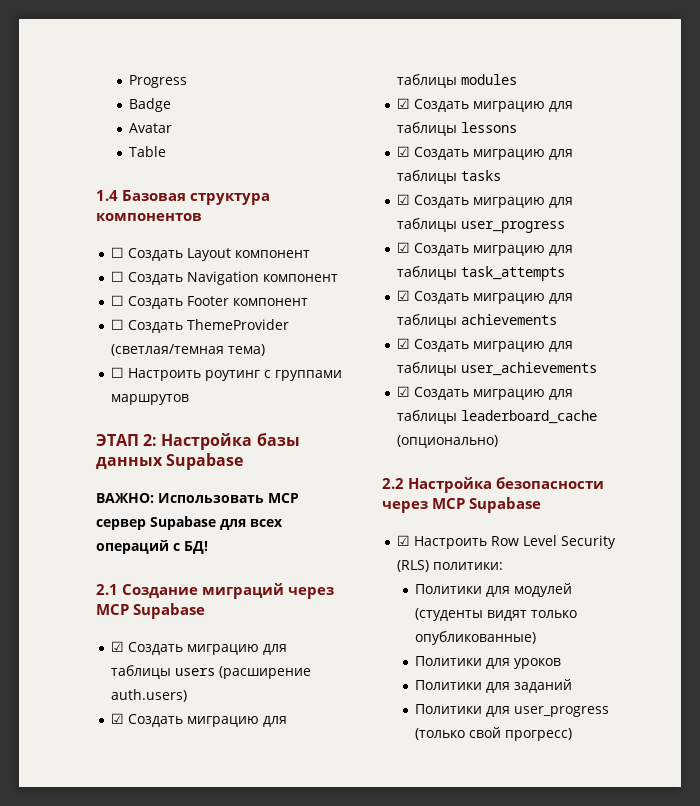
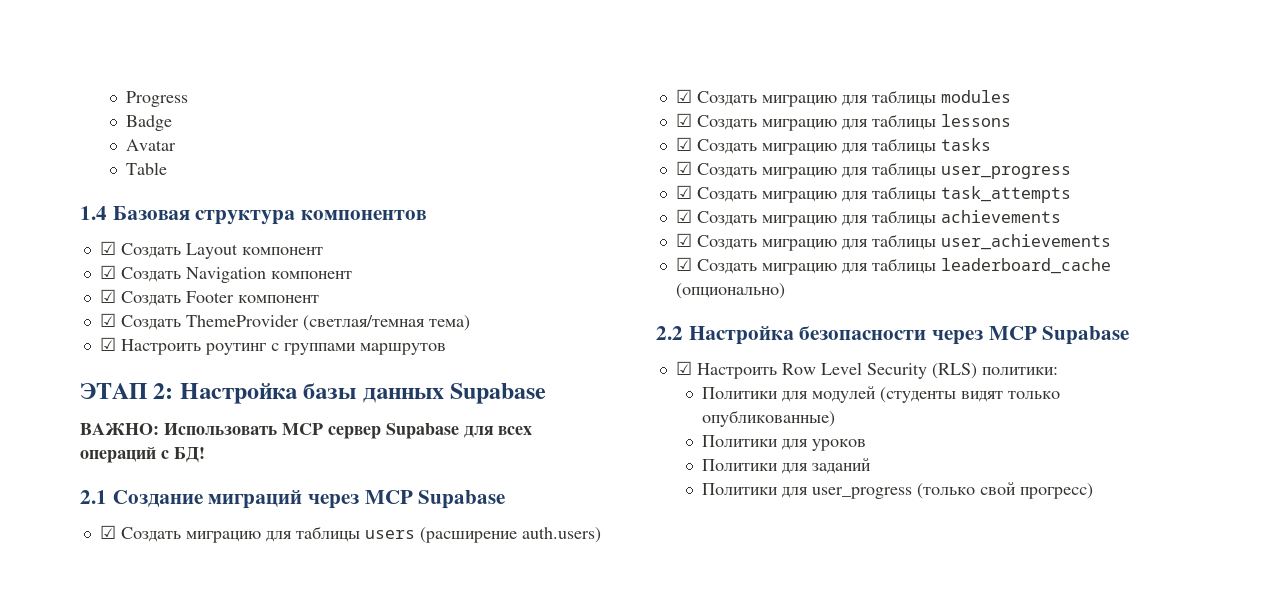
- ☐ Создать Layout компонент
+ ☑ Создать Layout компонент
- ☐ Создать Navigation компонент
+ ☑ Создать Navigation компонент
- ☐ Создать Footer компонент
+ ☑ Создать Footer компонент
- ☐ Создать ThemeProvider (светлая/темная тема)
+ ☑ Создать ThemeProvider (светлая/темная тема)
- ☐ Настроить роутинг с группами маршрутов
+ ☑ Настроить роутинг с группами маршрутов

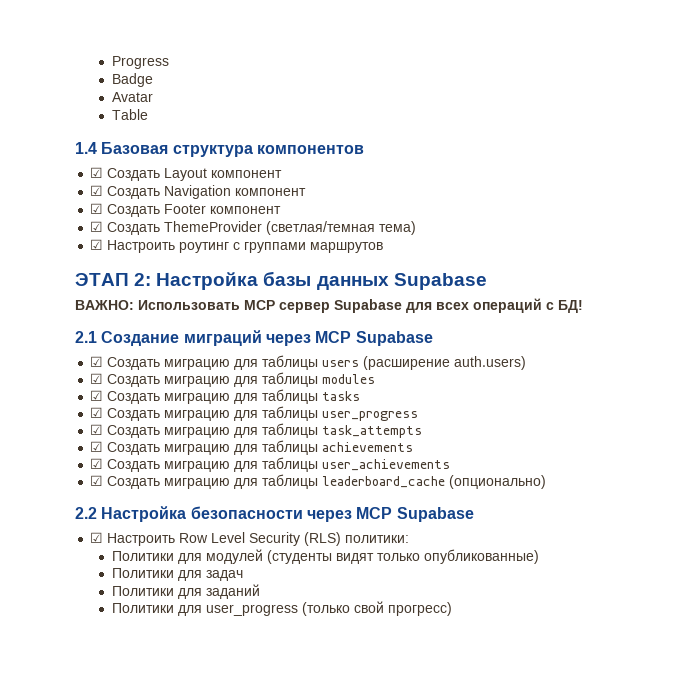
- ☑ Создать миграцию для таблицы lessons
- Политики для уроков
+ Политики для задач

